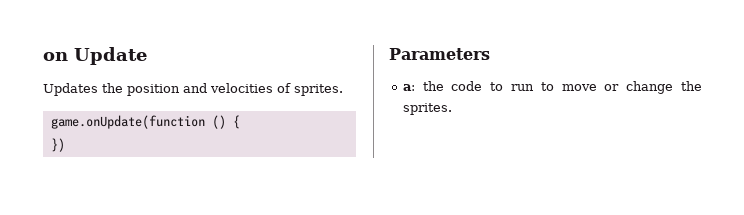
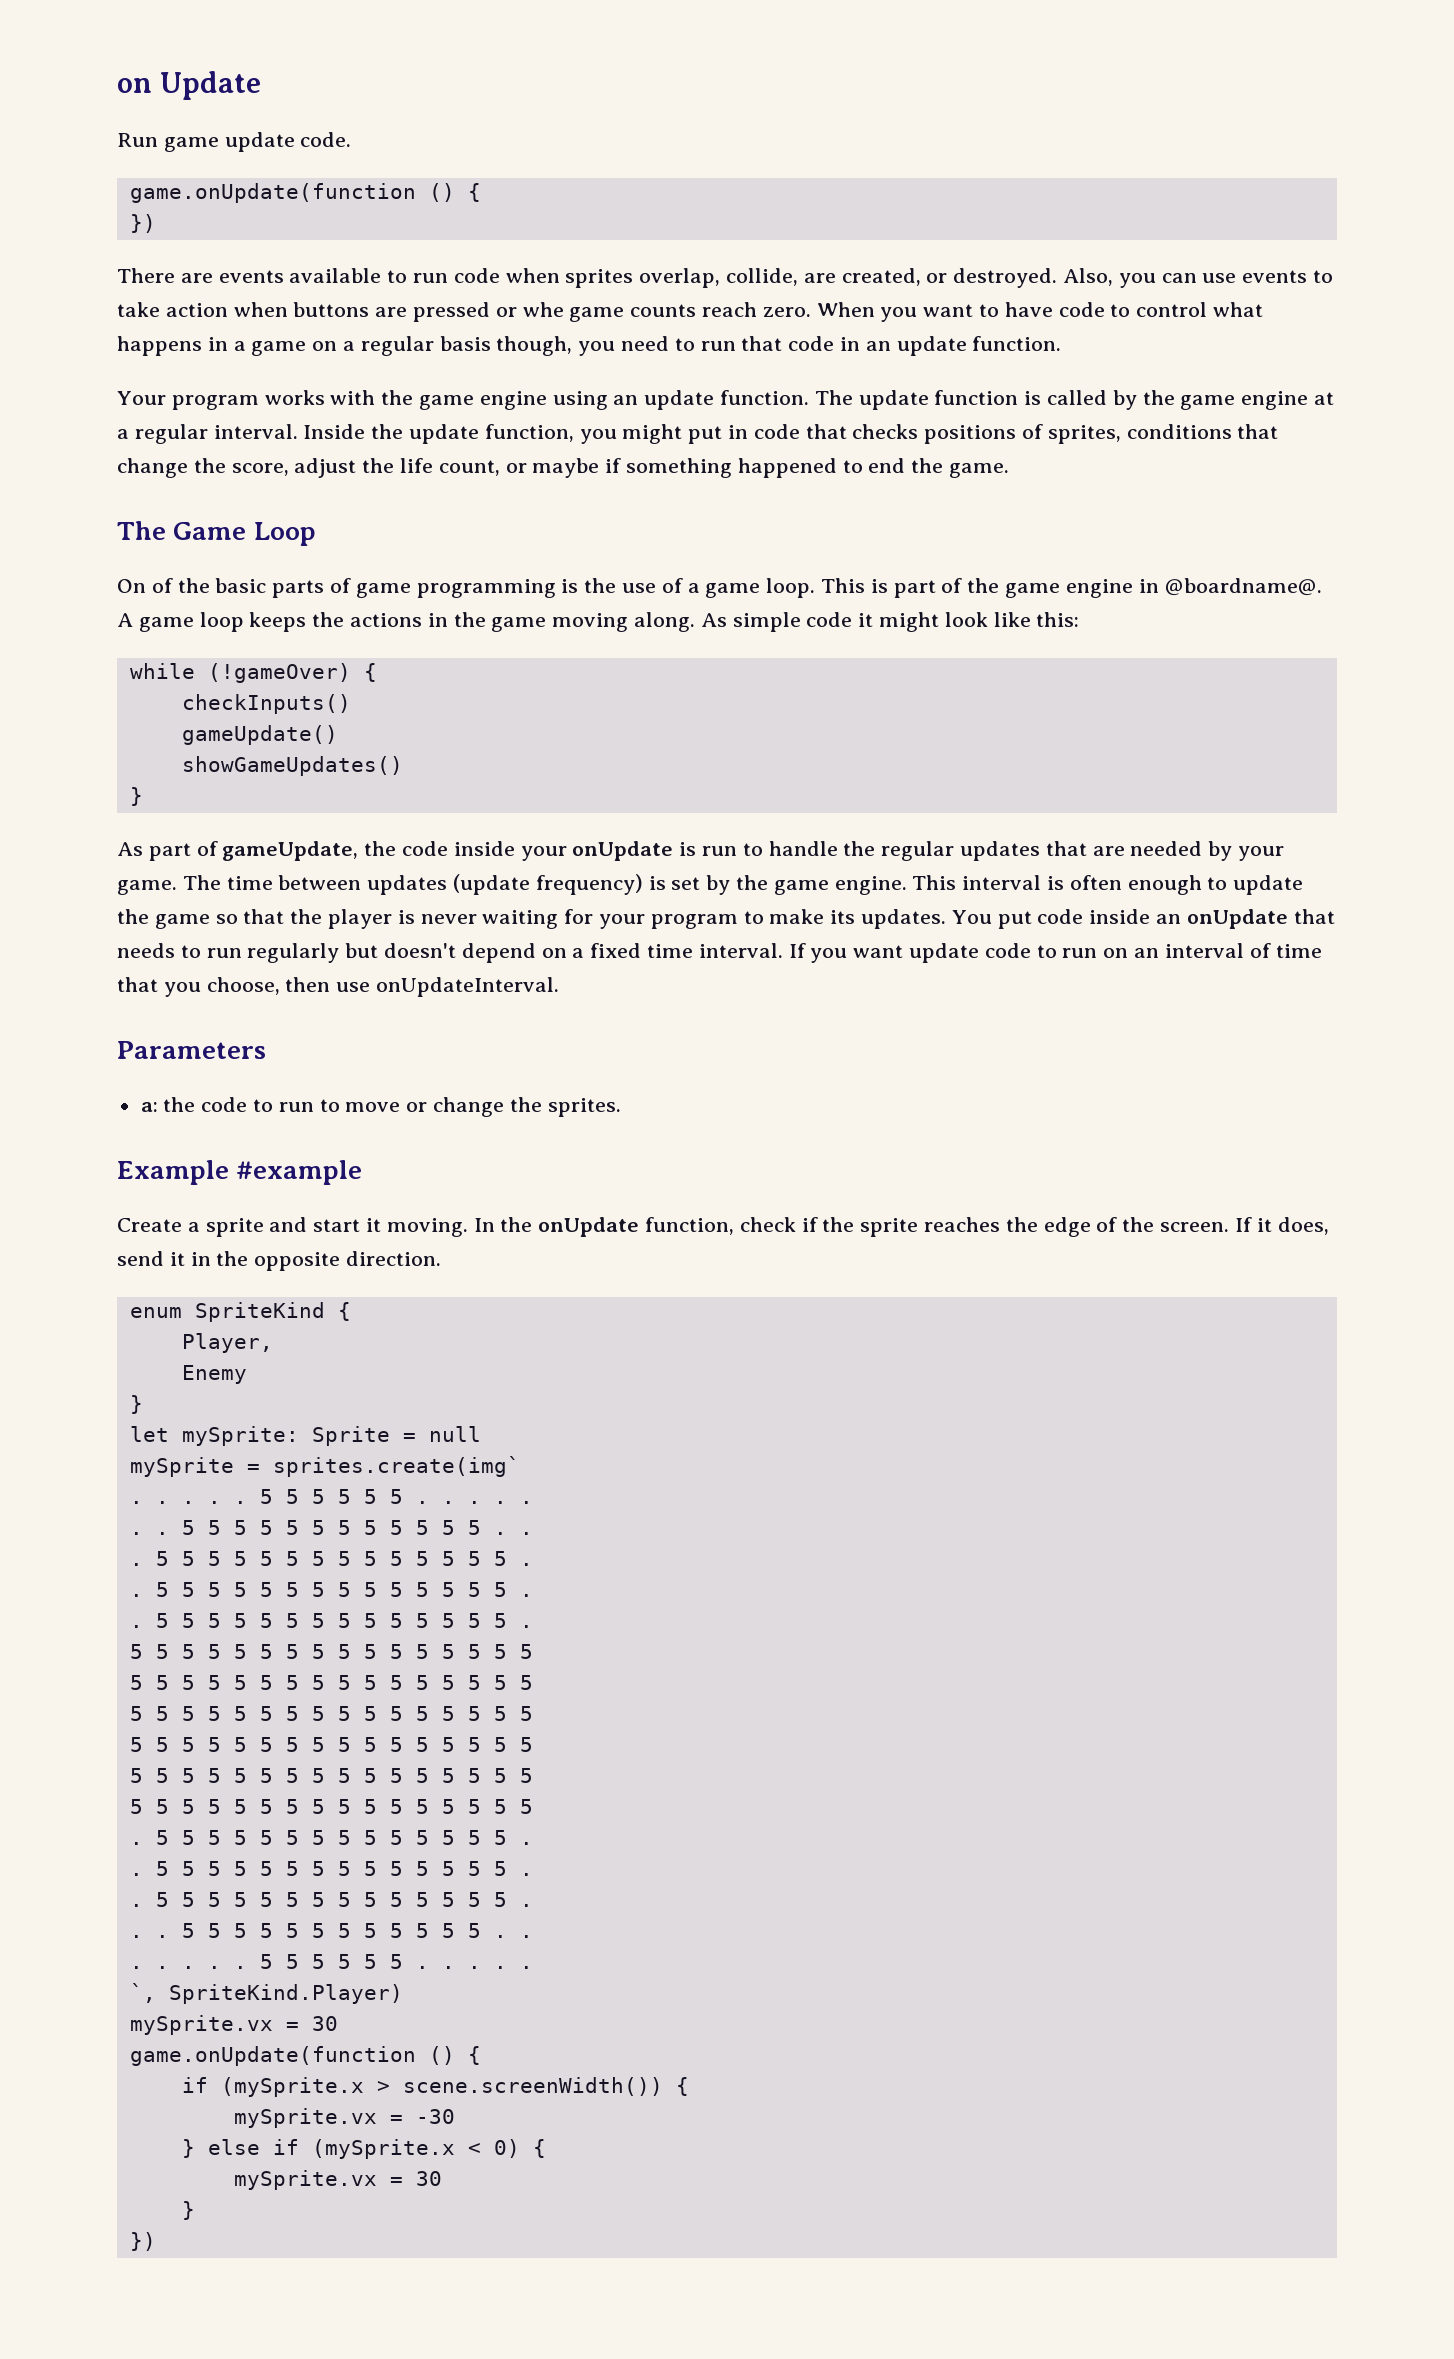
- Updates the position and velocities of sprites.
+ Run game update code.
  game.onUpdate(function () {
  })
+ There are events available to run code when sprites overlap, collide, are created, or destroyed. Also, you can use events to take action when buttons are pressed or whe game counts reach zero. When you want to have code to control what happens in a game on a regular basis though, you need to run that code in an update function.
+ Your program works with the game engine using an update function. The update function is called by the game engine at a regular interval. Inside the update function, you might put in code that checks positions of sprites, conditions that change the score, adjust the life count, or maybe if something happened to end the game.
+ The Game Loop
+ On of the basic parts of game programming is the use of a game loop. This is part of the game engine in @boardname@. A game loop keeps the actions in the game moving along. As simple code it might look like this:
+ while (!gameOver) {
+ checkInputs()
+ gameUpdate()
+ showGameUpdates()
+ }
+ As part of gameUpdate, the code inside your onUpdate is run to handle the regular updates that are needed by your game. The time between updates (update frequency) is set by the game engine. This interval is often enough to update the game so that the player is never waiting for your program to make its updates. You put code inside an onUpdate that needs to run regularly but doesn't depend on a fixed time interval. If you want update code to run on an interval of time that you choose, then use onUpdateInterval.
+ Example #example
+ Create a sprite and start it moving. In the onUpdate function, check if the sprite reaches the edge of the screen. If it does, send it in the opposite direction.
+ enum SpriteKind {
+ Player,
+ Enemy
+ }
+ let mySprite: Sprite = null
+ mySprite = sprites.create(img`
+ . . . . . 5 5 5 5 5 5 . . . . .
+ . . 5 5 5 5 5 5 5 5 5 5 5 5 . .
+ . 5 5 5 5 5 5 5 5 5 5 5 5 5 5 .
+ . 5 5 5 5 5 5 5 5 5 5 5 5 5 5 .
+ . 5 5 5 5 5 5 5 5 5 5 5 5 5 5 .
+ 5 5 5 5 5 5 5 5 5 5 5 5 5 5 5 5
+ 5 5 5 5 5 5 5 5 5 5 5 5 5 5 5 5
+ 5 5 5 5 5 5 5 5 5 5 5 5 5 5 5 5
+ 5 5 5 5 5 5 5 5 5 5 5 5 5 5 5 5
+ 5 5 5 5 5 5 5 5 5 5 5 5 5 5 5 5
+ 5 5 5 5 5 5 5 5 5 5 5 5 5 5 5 5
+ . 5 5 5 5 5 5 5 5 5 5 5 5 5 5 .
+ . 5 5 5 5 5 5 5 5 5 5 5 5 5 5 .
+ . 5 5 5 5 5 5 5 5 5 5 5 5 5 5 .
+ . . 5 5 5 5 5 5 5 5 5 5 5 5 . .
+ . . . . . 5 5 5 5 5 5 . . . . .
+ `, SpriteKind.Player)
+ mySprite.vx = 30
+ game.onUpdate(function () {
+ if (mySprite.x > scene.screenWidth()) {
+ mySprite.vx = -30
+ } else if (mySprite.x < 0) {
+ mySprite.vx = 30
+ }
+ })

